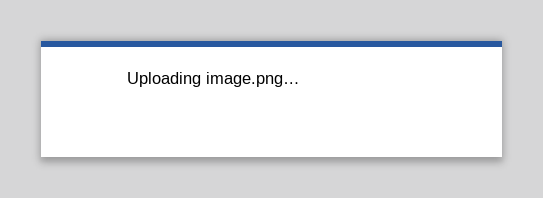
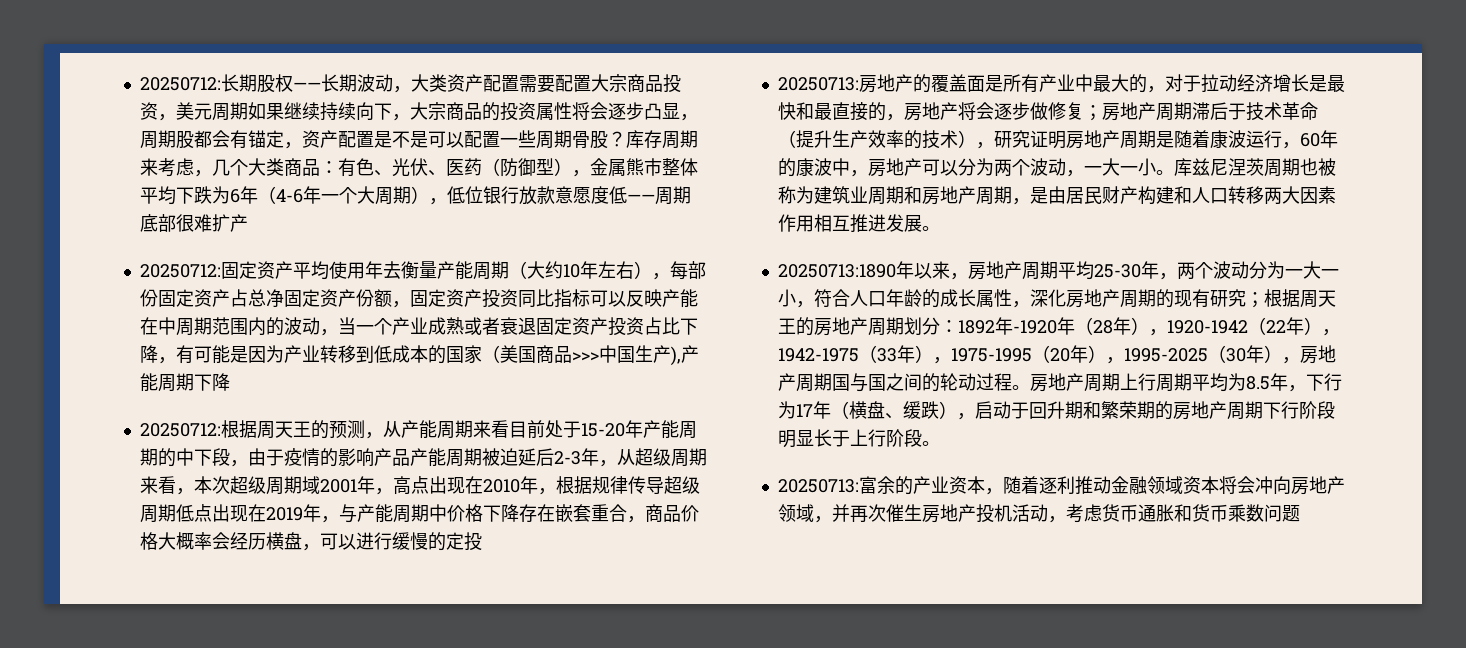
- Uploading image.png…
+ 20250712:长期股权——长期波动，大类资产配置需要配置大宗商品投资，美元周期如果继续持续向下，大宗商品的投资属性将会逐步凸显，周期股都会有锚定，资产配置是不是可以配置一些周期骨股？库存周期来考虑，几个大类商品：有色、光伏、医药（防御型），金属熊市整体平均下跌为6年（4-6年一个大周期），低位银行放款意愿度低——周期底部很难扩产
+ 20250712:固定资产平均使用年去衡量产能周期（大约10年左右），每部份固定资产占总净固定资产份额，固定资产投资同比指标可以反映产能在中周期范围内的波动，当一个产业成熟或者衰退固定资产投资占比下降，有可能是因为产业转移到低成本的国家（美国商品>>>中国生产),产能周期下降
+ 20250712:根据周天王的预测，从产能周期来看目前处于15-20年产能周期的中下段，由于疫情的影响产品产能周期被迫延后2-3年，从超级周期来看，本次超级周期域2001年，高点出现在2010年，根据规律传导超级周期低点出现在2019年，与产能周期中价格下降存在嵌套重合，商品价格大概率会经历横盘，可以进行缓慢的定投
+ 20250713:房地产的覆盖面是所有产业中最大的，对于拉动经济增长是最快和最直接的，房地产将会逐步做修复；房地产周期滞后于技术革命（提升生产效率的技术），研究证明房地产周期是随着康波运行，60年的康波中，房地产可以分为两个波动，一大一小。库兹尼涅茨周期也被称为建筑业周期和房地产周期，是由居民财产构建和人口转移两大因素作用相互推进发展。
+ 20250713:1890年以来，房地产周期平均25-30年，两个波动分为一大一小，符合人口年龄的成长属性，深化房地产周期的现有研究；根据周天王的房地产周期划分：1892年-1920年（28年），1920-1942（22年），1942-1975（33年），1975-1995（20年），1995-2025（30年），房地产周期国与国之间的轮动过程。房地产周期上行周期平均为8.5年，下行为17年（横盘、缓跌），启动于回升期和繁荣期的房地产周期下行阶段明显长于上行阶段。
+ 20250713:富余的产业资本，随着逐利推动金融领域资本将会冲向房地产领域，并再次催生房地产投机活动，考虑货币通胀和货币乘数问题

